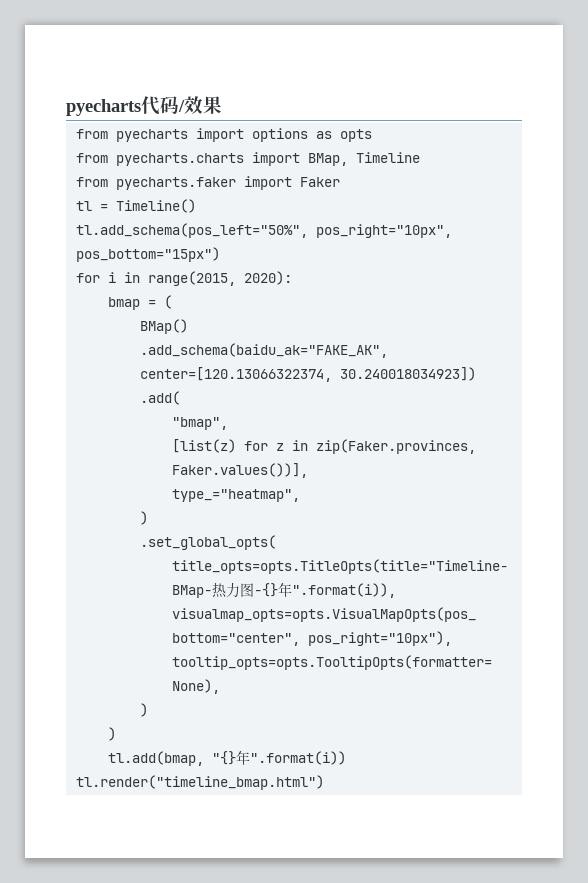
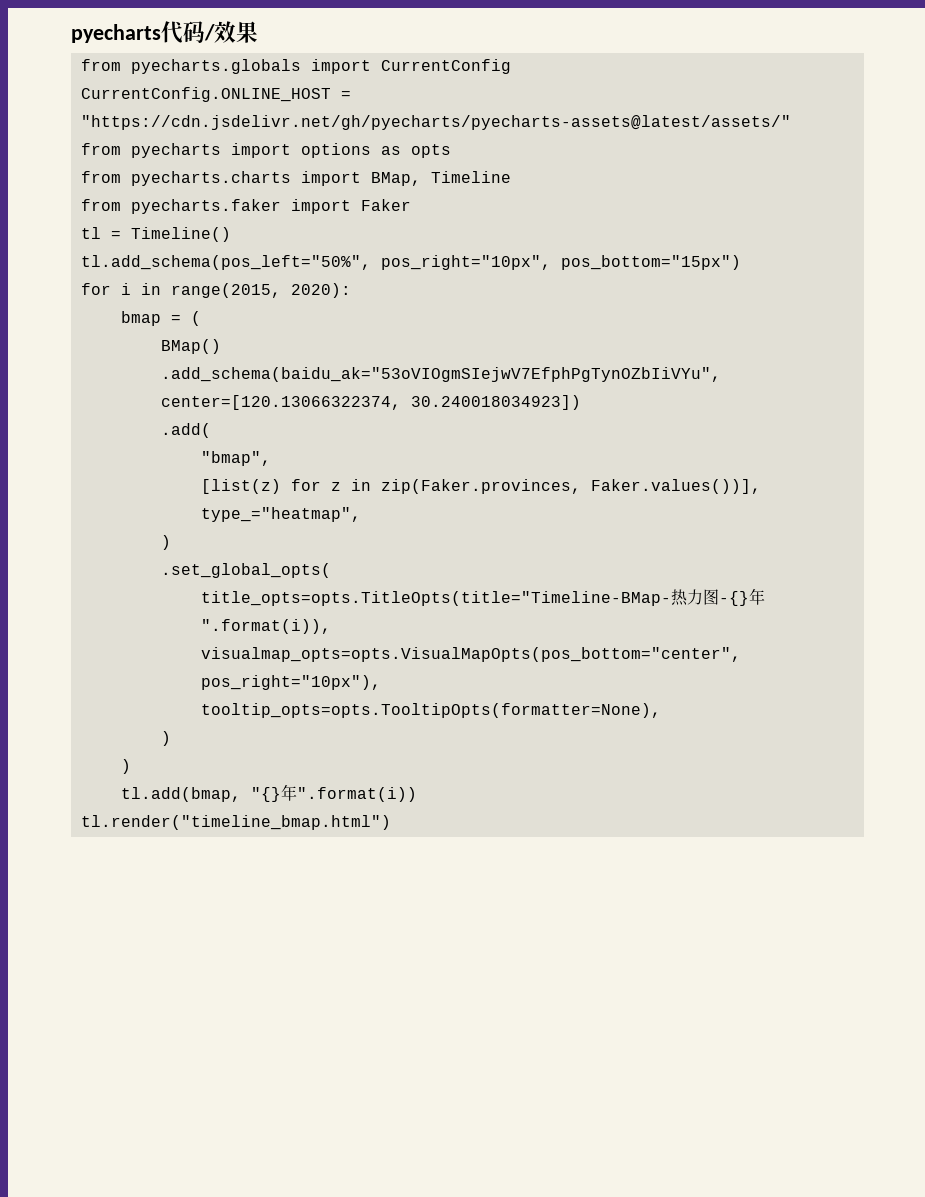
+ from pyecharts.globals import CurrentConfig
+ CurrentConfig.ONLINE_HOST = "https://cdn.jsdelivr.net/gh/pyecharts/pyecharts-assets@latest/assets/"
- .add_schema(baidu_ak="FAKE_AK", center=[120.13066322374, 30.240018034923])
+ .add_schema(baidu_ak="53oVIOgmSIejwV7EfphPgTynOZbIiVYu", center=[120.13066322374, 30.240018034923])

